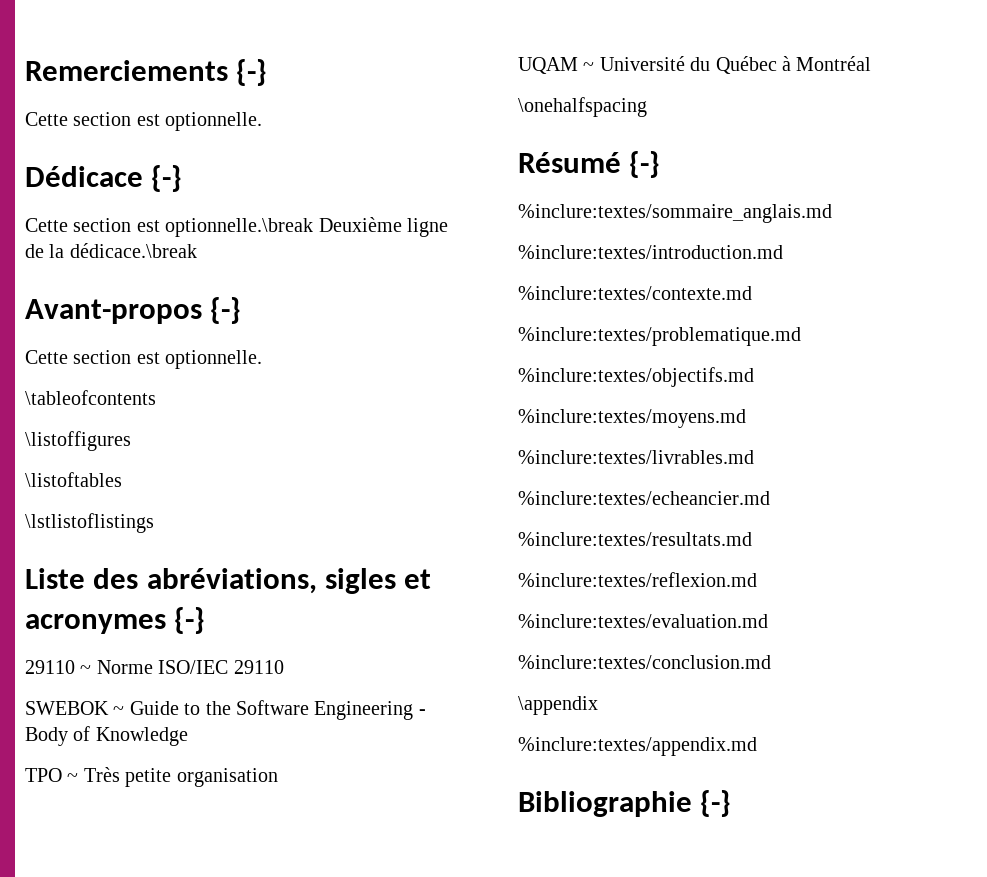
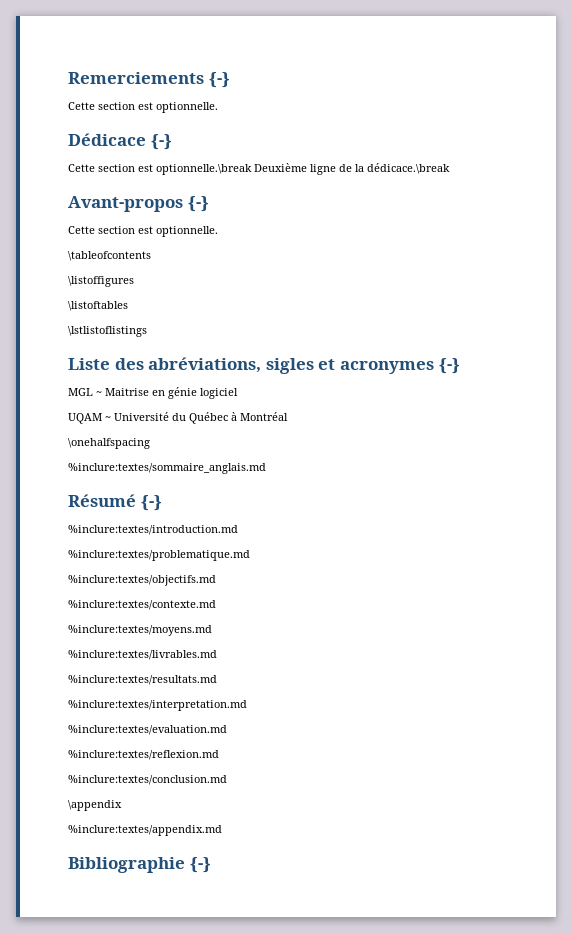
- 29110 ~ Norme ISO/IEC 29110
- SWEBOK ~ Guide to the Software Engineering - Body of Knowledge
- TPO ~ Très petite organisation
+ MGL ~ Maitrise en génie logiciel
+ %inclure:textes/sommaire_anglais.md
- %inclure:textes/sommaire_anglais.md
- %inclure:textes/contexte.md
+ %inclure:textes/contexte.md
- %inclure:textes/echeancier.md
- %inclure:textes/reflexion.md
+ %inclure:textes/interpretation.md
+ %inclure:textes/reflexion.md

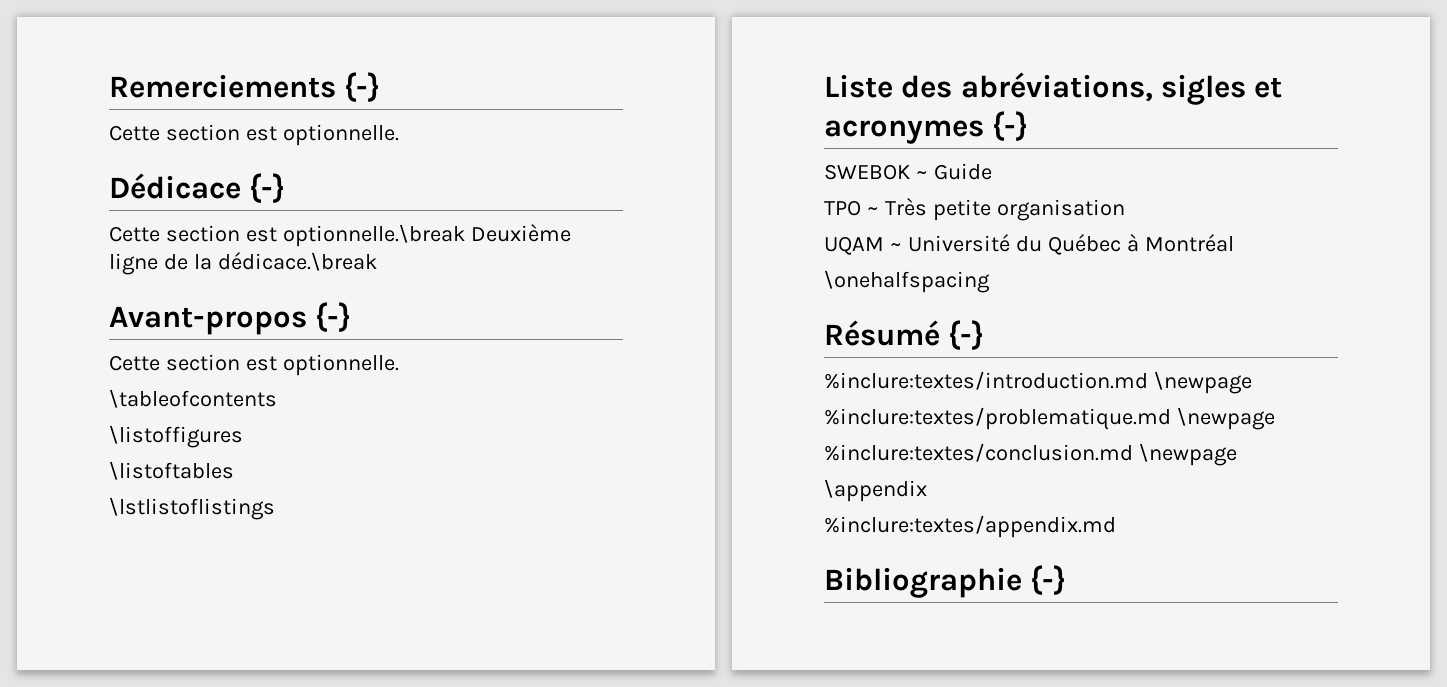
- MGL ~ Maitrise en génie logiciel
+ SWEBOK ~ Guide
+ TPO ~ Très petite organisation
- %inclure:textes/sommaire_anglais.md
- %inclure:textes/introduction.md
+ %inclure:textes/introduction.md \newpage
- %inclure:textes/problematique.md
- %inclure:textes/objectifs.md
- %inclure:textes/contexte.md
- %inclure:textes/moyens.md
- %inclure:textes/livrables.md
- %inclure:textes/resultats.md
- %inclure:textes/interpretation.md
- %inclure:textes/evaluation.md
- %inclure:textes/reflexion.md
+ %inclure:textes/problematique.md \newpage
- %inclure:textes/conclusion.md
+ %inclure:textes/conclusion.md \newpage

